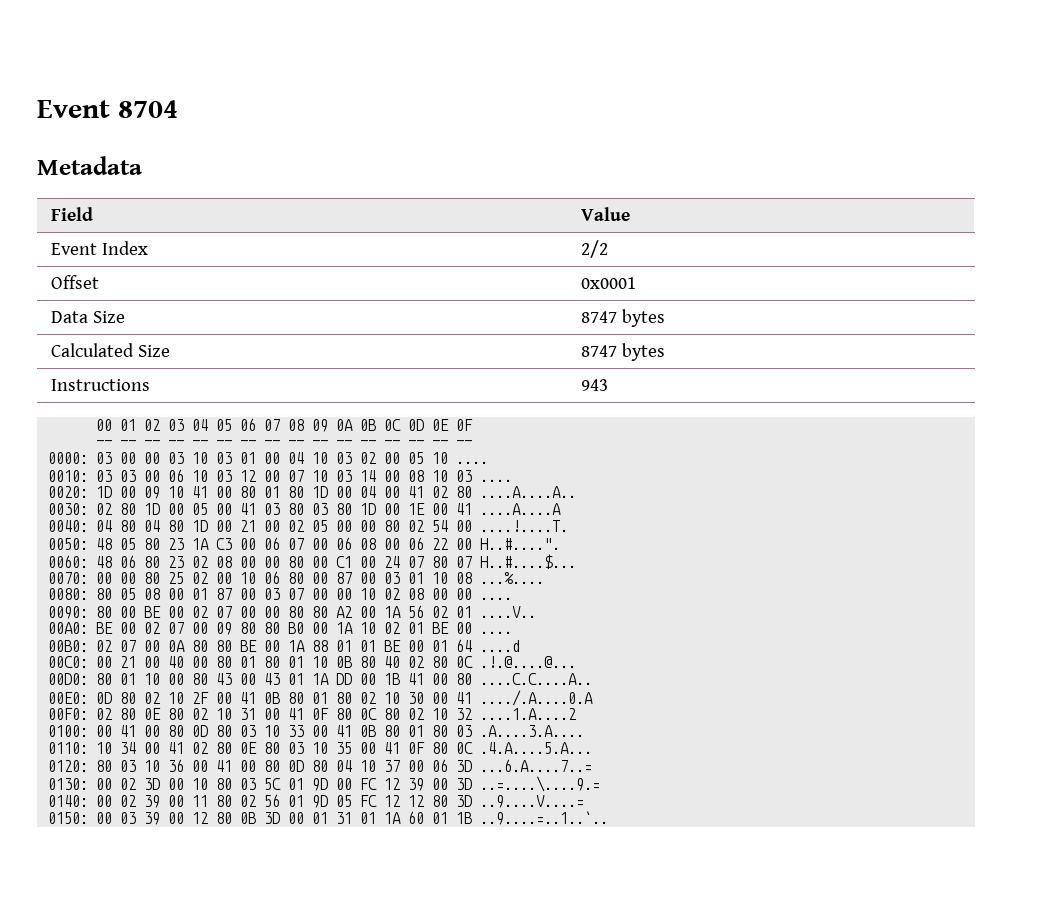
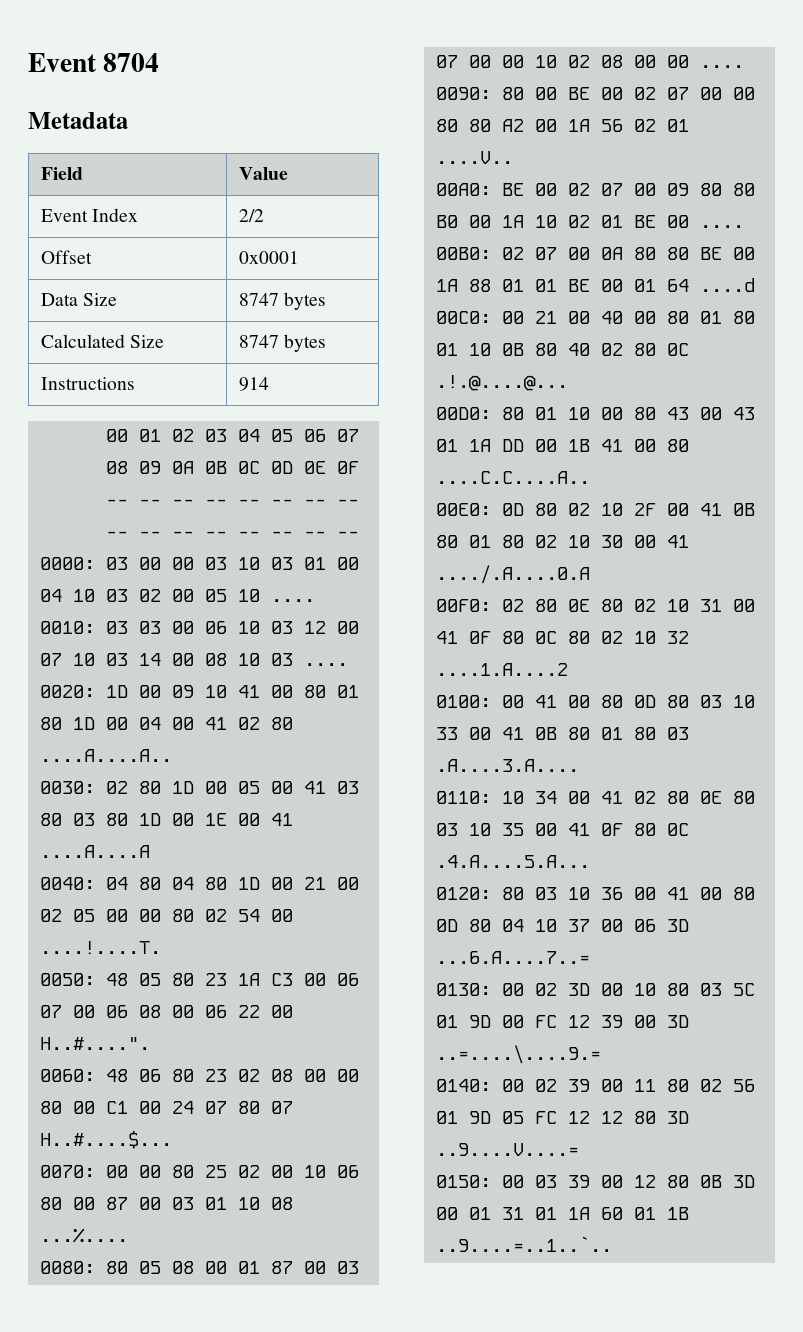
- Instructions | 943
+ Instructions | 914

